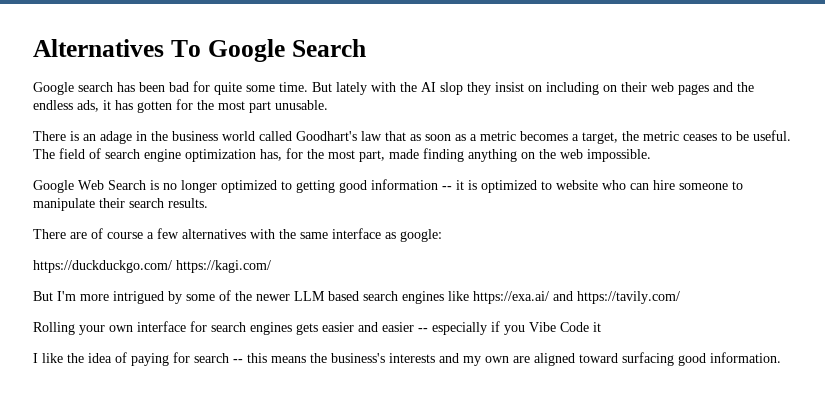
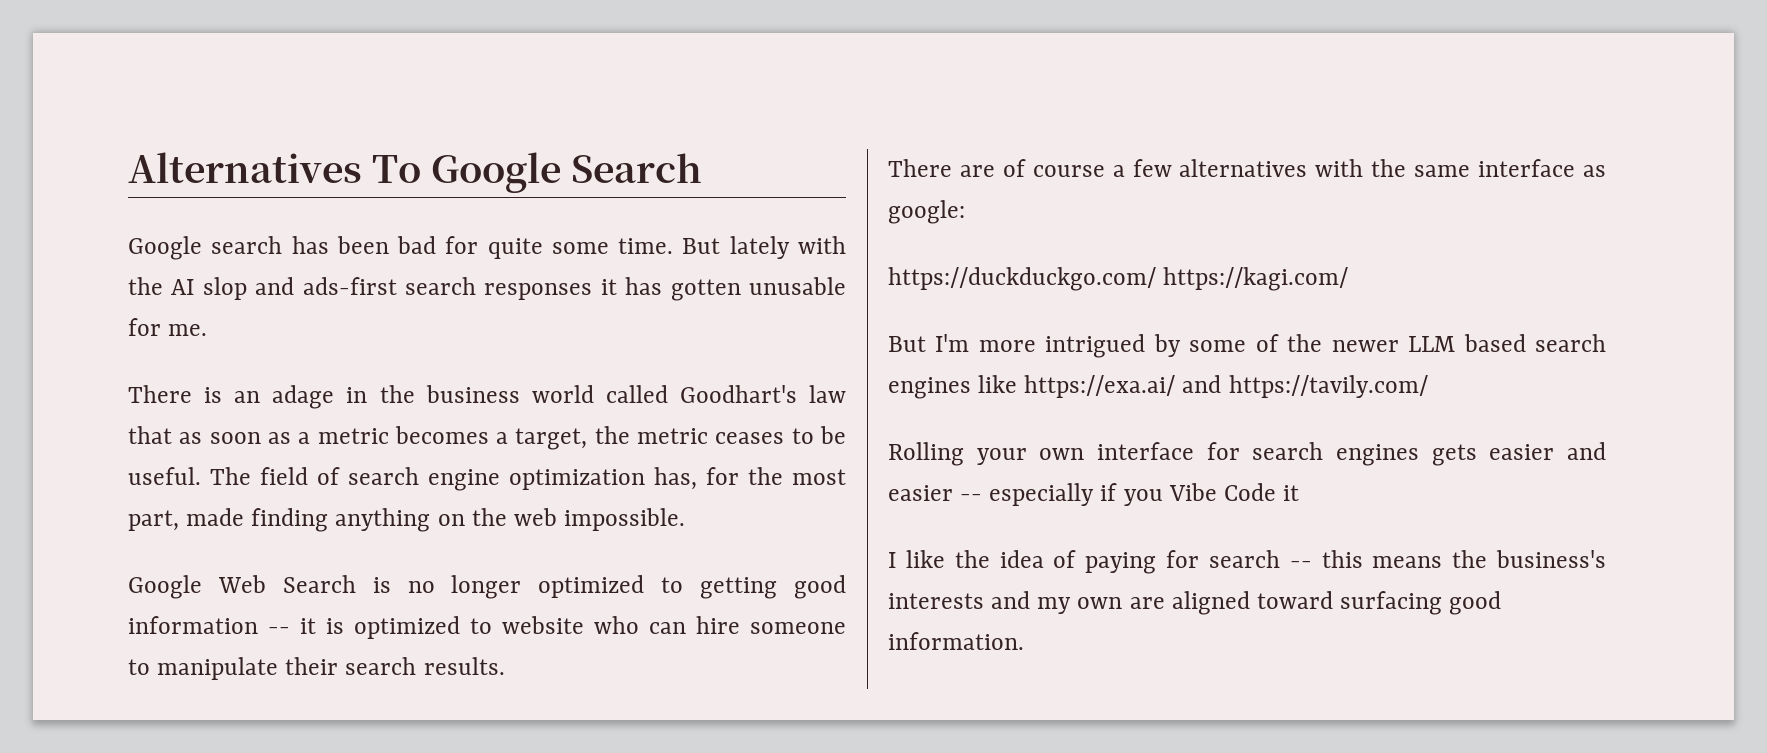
- But lately with the AI slop they insist on including on their web pages and the endless ads, it has gotten for the most part unusable.
+ But lately with the AI slop and ads-first search responses it has gotten unusable for me.

